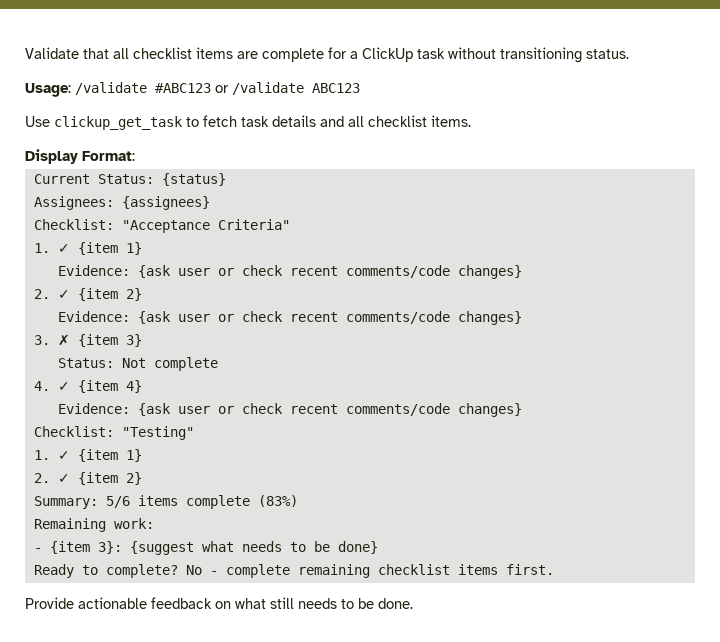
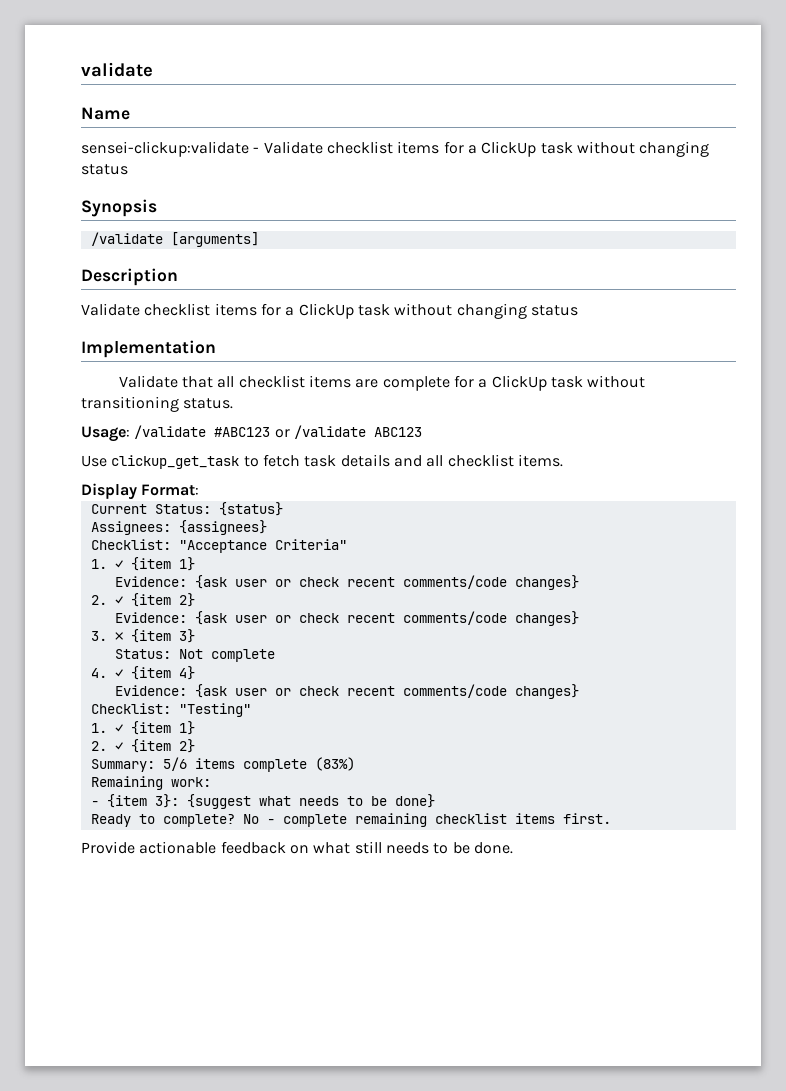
+ validate
+ Name
+ sensei-clickup:validate - Validate checklist items for a ClickUp task without changing status
+ Synopsis
+ /validate [arguments]
+ Description
+ Validate checklist items for a ClickUp task without changing status
+ Implementation

